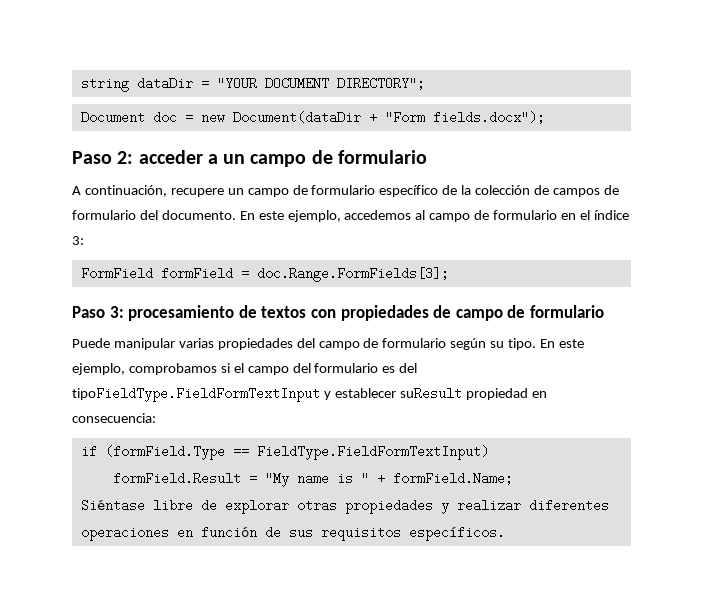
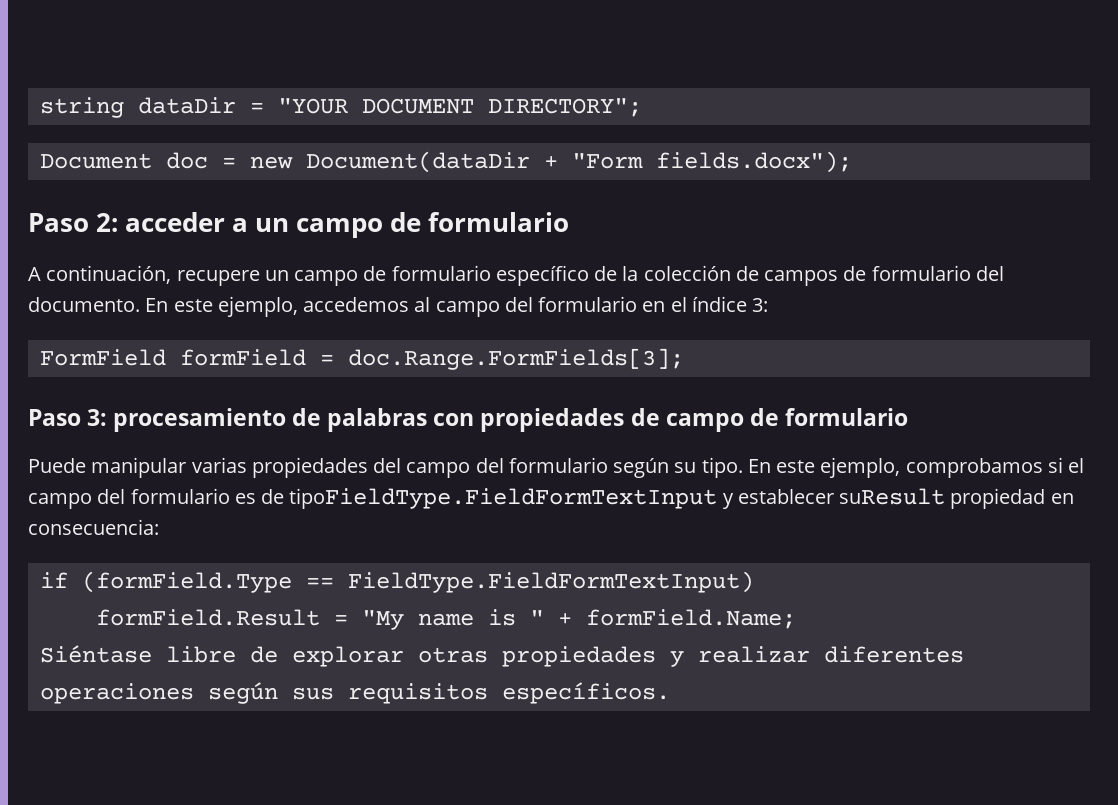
- En este ejemplo, accedemos al campo de formulario en el índice 3:
+ En este ejemplo, accedemos al campo del formulario en el índice 3:
- Paso 3: procesamiento de textos con propiedades de campo de formulario
+ Paso 3: procesamiento de palabras con propiedades de campo de formulario
- Puede manipular varias propiedades del campo de formulario según su tipo.
+ Puede manipular varias propiedades del campo del formulario según su tipo.
- En este ejemplo, comprobamos si el campo del formulario es del tipoFieldType.FieldFormTextInput y establecer suResult propiedad en consecuencia:
+ En este ejemplo, comprobamos si el campo del formulario es de tipoFieldType.FieldFormTextInput y establecer suResult propiedad en consecuencia:
- Siéntase libre de explorar otras propiedades y realizar diferentes operaciones en función de sus requisitos específicos.
+ Siéntase libre de explorar otras propiedades y realizar diferentes operaciones según sus requisitos específicos.

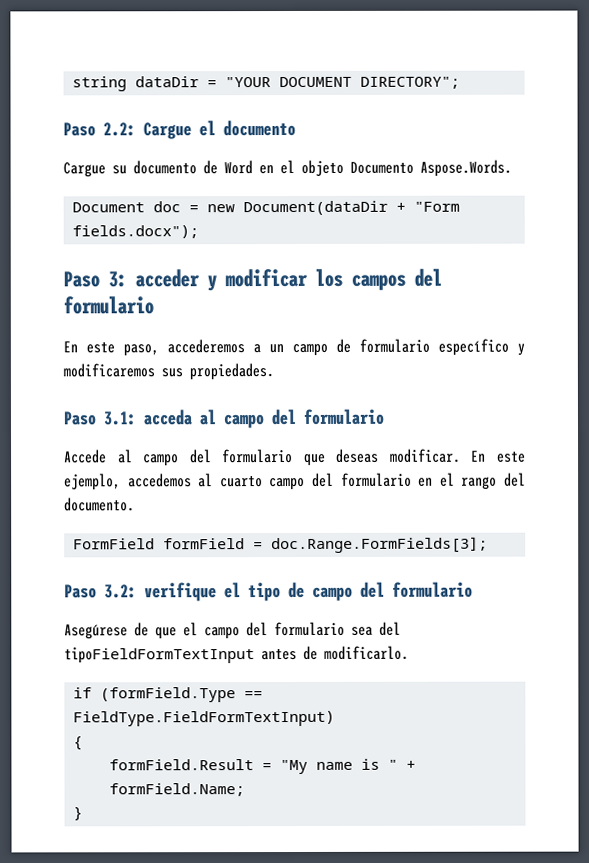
+ Paso 2.2: Cargue el documento
+ Cargue su documento de Word en el objeto Documento Aspose.Words.
- Paso 2: acceder a un campo de formulario
- A continuación, recupere un campo de formulario específico de la colección de campos de formulario del documento.
+ Paso 3: acceder y modificar los campos del formulario
+ En este paso, accederemos a un campo de formulario específico y modificaremos sus propiedades.
+ Paso 3.1: acceda al campo del formulario
+ Accede al campo del formulario que deseas modificar.
- En este ejemplo, accedemos al campo del formulario en el índice 3:
+ En este ejemplo, accedemos al cuarto campo del formulario en el rango del documento.
- Paso 3: procesamiento de palabras con propiedades de campo de formulario
- Puede manipular varias propiedades del campo del formulario según su tipo. En este ejemplo, comprobamos si el campo del formulario es de tipoFieldType.FieldFormTextInput y establecer suResult propiedad en consecuencia:
+ Paso 3.2: verifique el tipo de campo del formulario
+ Asegúrese de que el campo del formulario sea del tipoFieldFormTextInput antes de modificarlo.
+ {
- Siéntase libre de explorar otras propiedades y realizar diferentes operaciones según sus requisitos específicos.
+ }

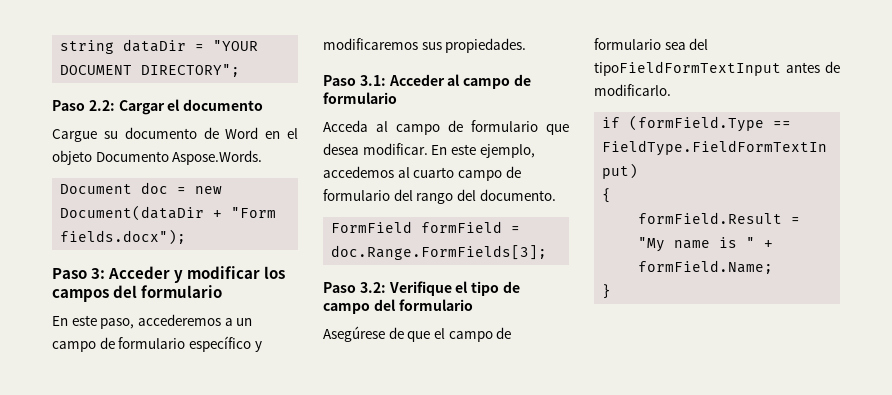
- Paso 2.2: Cargue el documento
+ Paso 2.2: Cargar el documento
- Paso 3: acceder y modificar los campos del formulario
+ Paso 3: Acceder y modificar los campos del formulario
- Paso 3.1: acceda al campo del formulario
- Accede al campo del formulario que deseas modificar.
+ Paso 3.1: Acceder al campo de formulario
+ Acceda al campo de formulario que desea modificar.
- En este ejemplo, accedemos al cuarto campo del formulario en el rango del documento.
+ En este ejemplo, accedemos al cuarto campo de formulario del rango del documento.
- Paso 3.2: verifique el tipo de campo del formulario
+ Paso 3.2: Verifique el tipo de campo del formulario
- Asegúrese de que el campo del formulario sea del tipoFieldFormTextInput antes de modificarlo.
+ Asegúrese de que el campo de formulario sea del tipoFieldFormTextInput antes de modificarlo.

